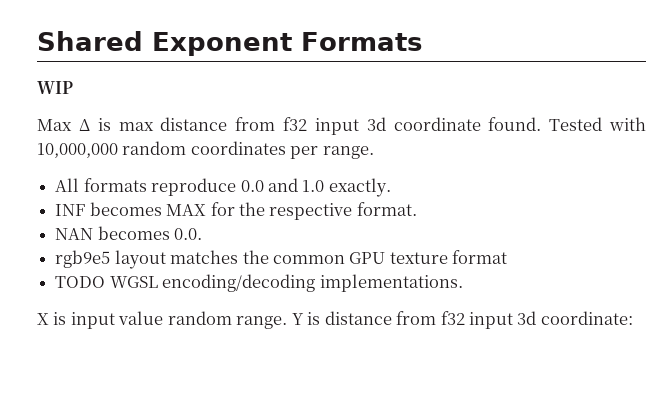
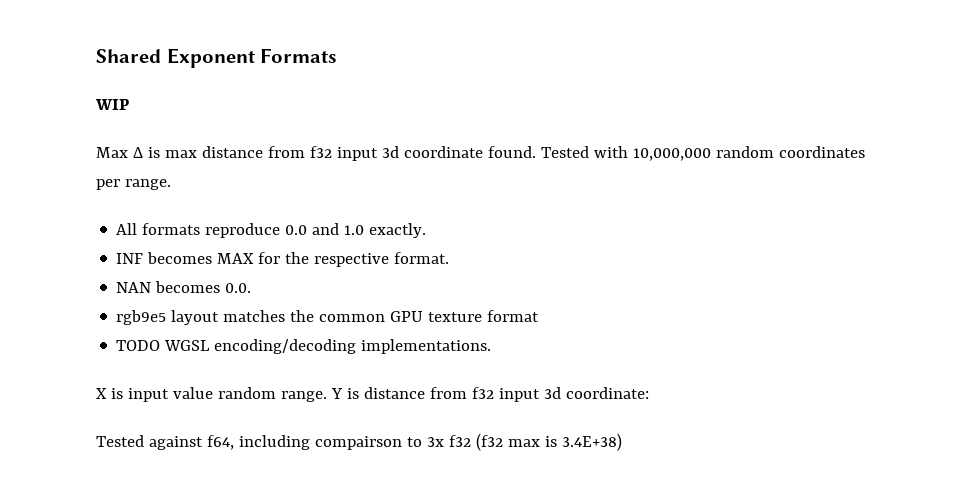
+ Tested against f64, including compairson to 3x f32 (f32 max is 3.4E+38)

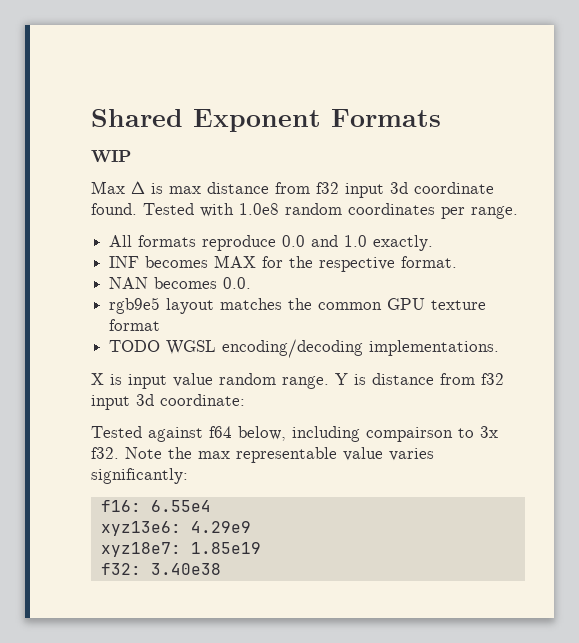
- Tested with 10,000,000 random coordinates per range.
+ Tested with 1.0e8 random coordinates per range.
- Tested against f64, including compairson to 3x f32 (f32 max is 3.4E+38)
+ Tested against f64 below, including compairson to 3x f32. Note the max representable value varies significantly:
+ f16: 6.55e4
+ xyz13e6: 4.29e9
+ xyz18e7: 1.85e19
+ f32: 3.40e38

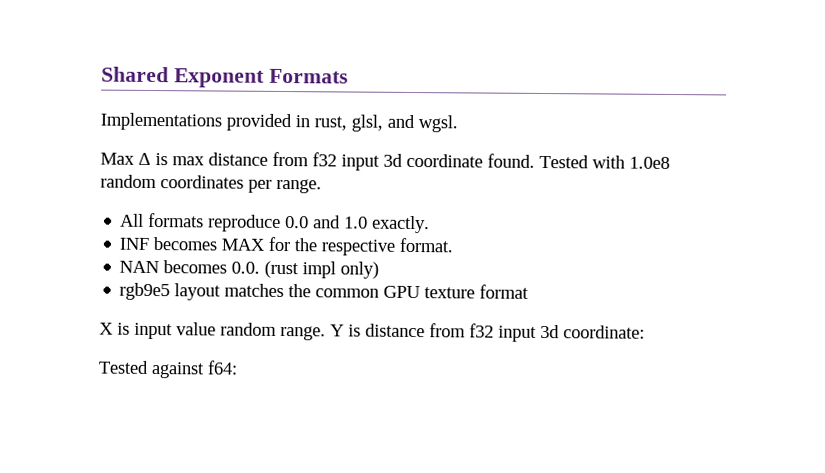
- WIP
+ Implementations provided in rust, glsl, and wgsl.
- NAN becomes 0.0.
+ NAN becomes 0.0. (rust impl only)
- TODO WGSL encoding/decoding implementations.
- Tested against f64 below, including compairson to 3x f32. Note the max representable value varies significantly:
- f16: 6.55e4
- xyz13e6: 4.29e9
- xyz18e7: 1.85e19
- f32: 3.40e38
+ Tested against f64:

